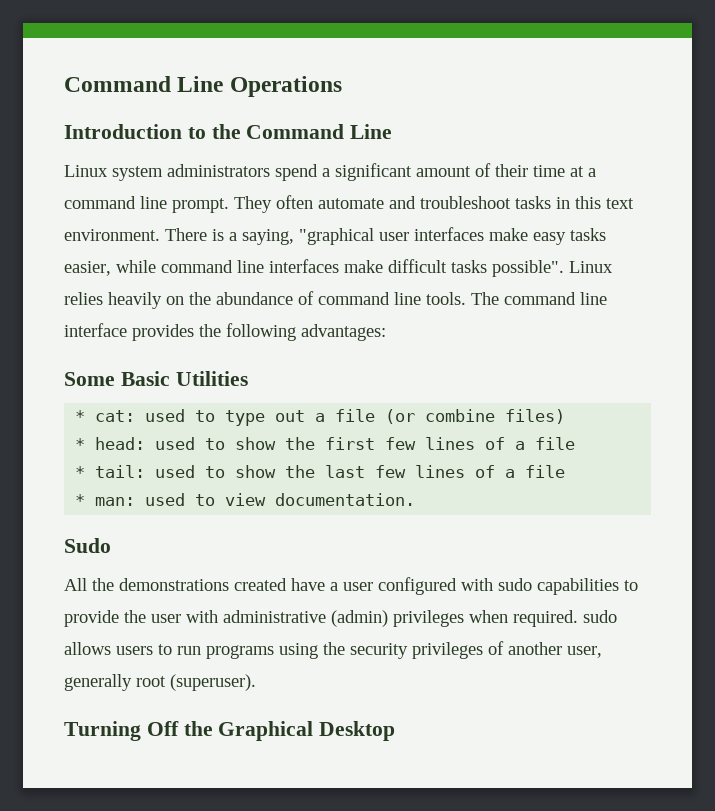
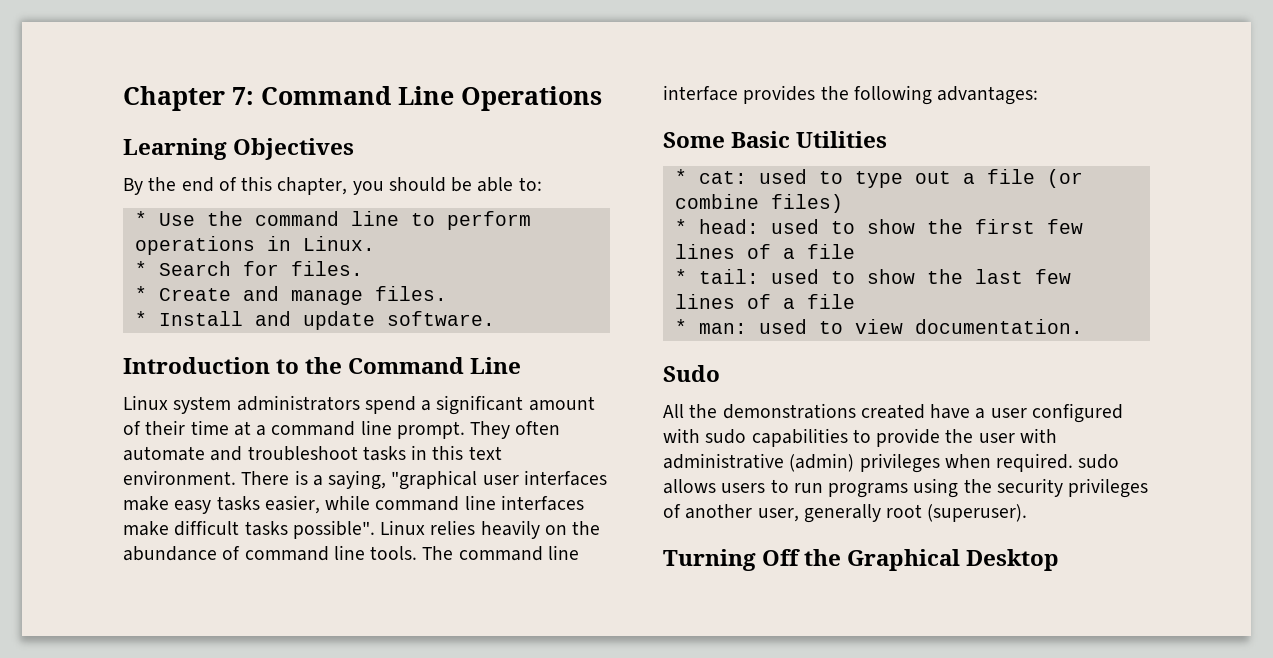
- Command Line Operations
+ Chapter 7: Command Line Operations
+ Learning Objectives
+ By the end of this chapter, you should be able to:
+ * Use the command line to perform operations in Linux.
+ * Search for files.
+ * Create and manage files.
+ * Install and update software.

